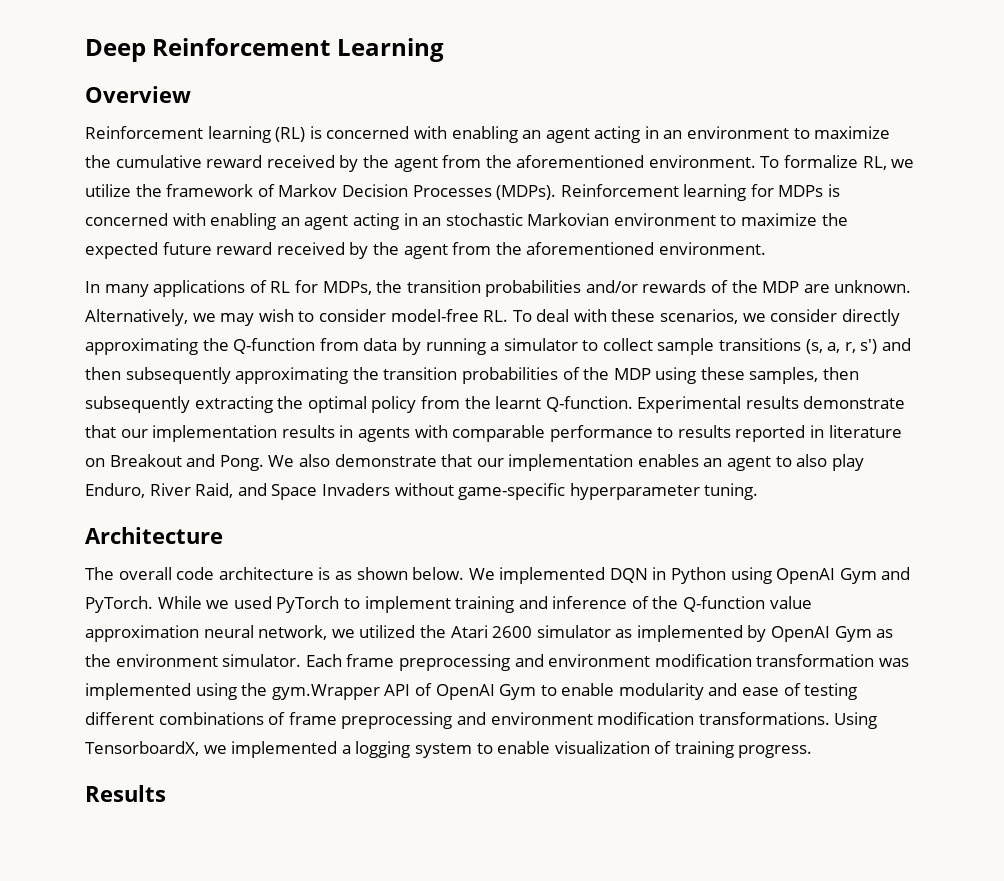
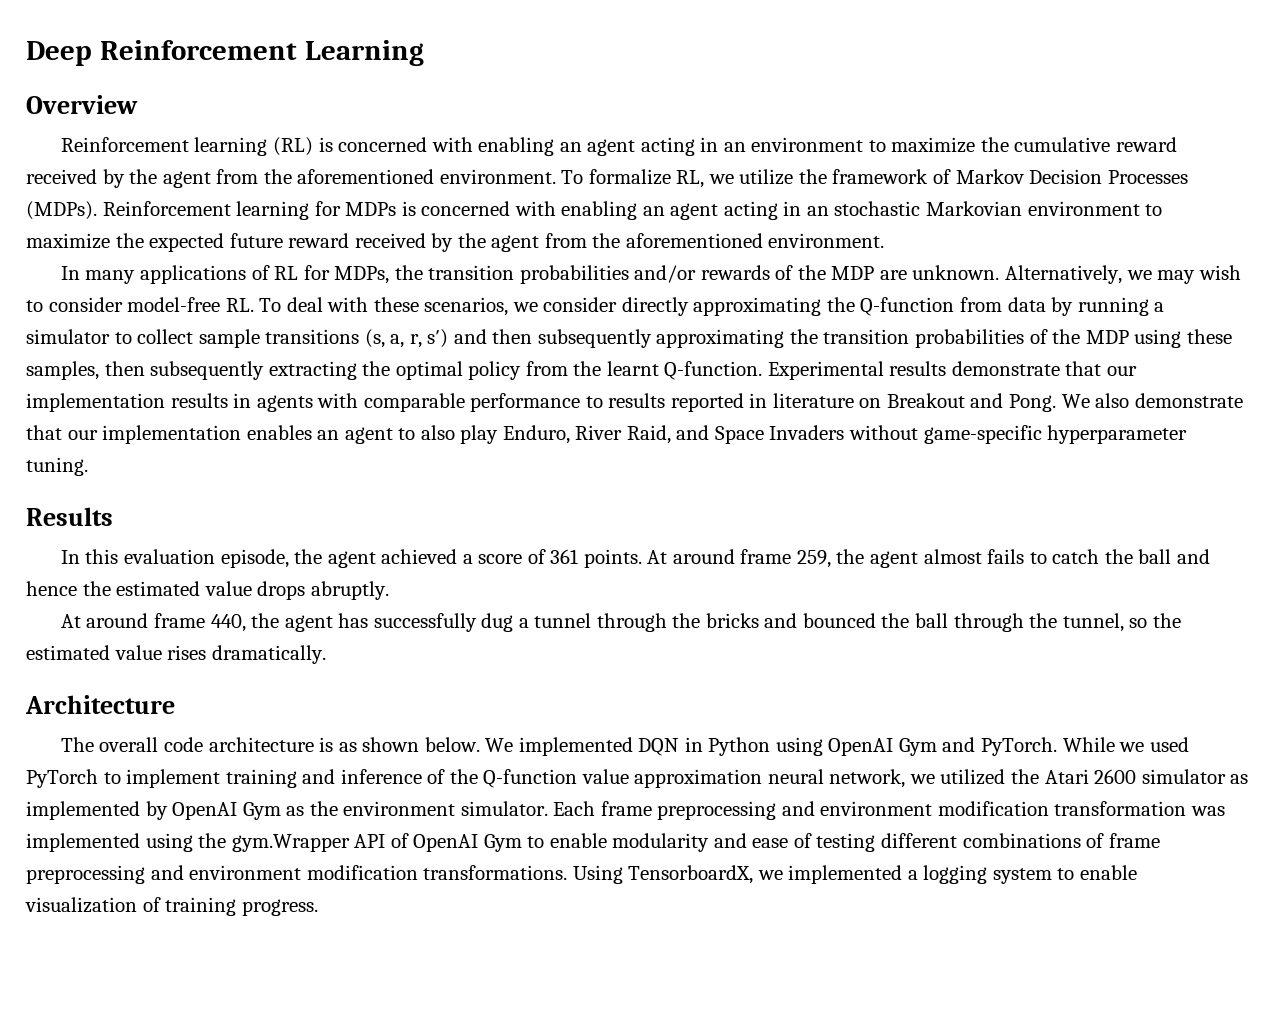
+ Results
+ In this evaluation episode, the agent achieved a score of 361 points. At around frame 259, the agent almost fails to catch the ball and hence the estimated value drops abruptly.
+ At around frame 440, the agent has successfully dug a tunnel through the bricks and bounced the ball through the tunnel, so the estimated value rises dramatically.
- Results

